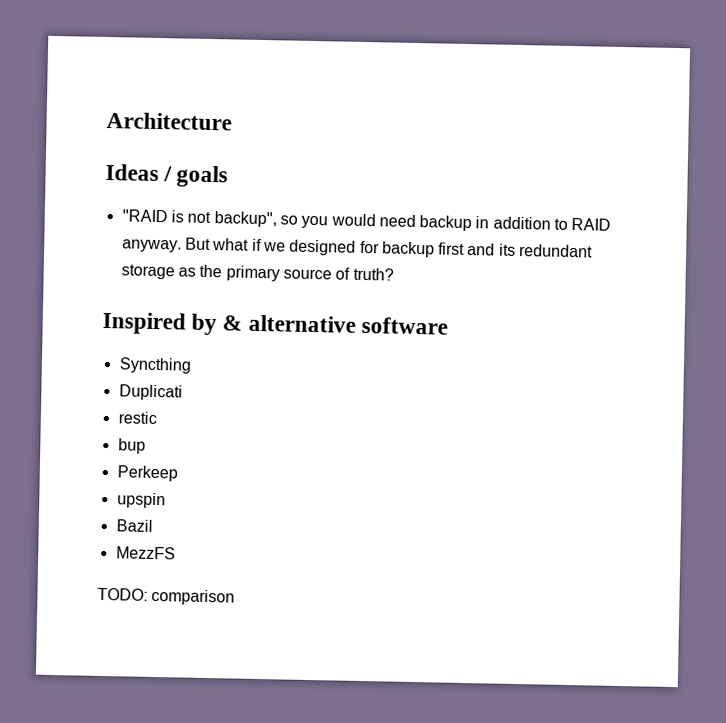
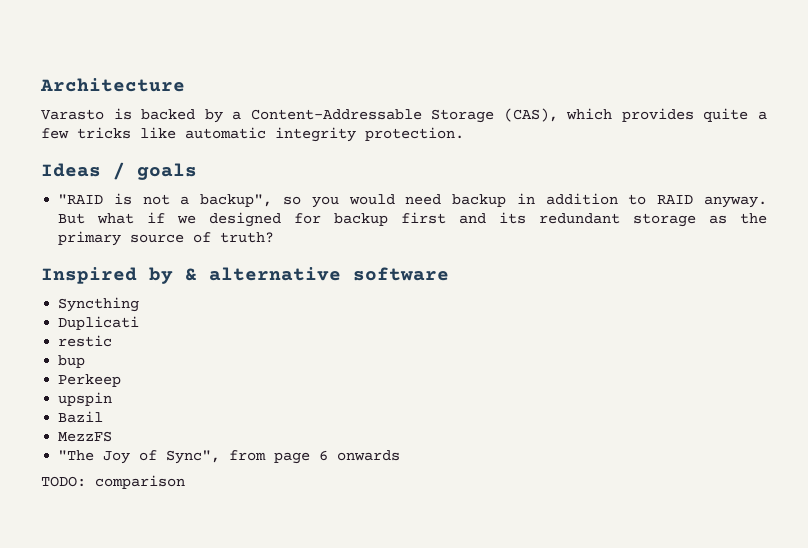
+ Varasto is backed by a Content-Addressable Storage (CAS), which provides quite a few tricks like automatic integrity protection.
- "RAID is not backup", so you would need backup in addition to RAID anyway.
+ "RAID is not a backup", so you would need backup in addition to RAID anyway.
+ "The Joy of Sync", from page 6 onwards

